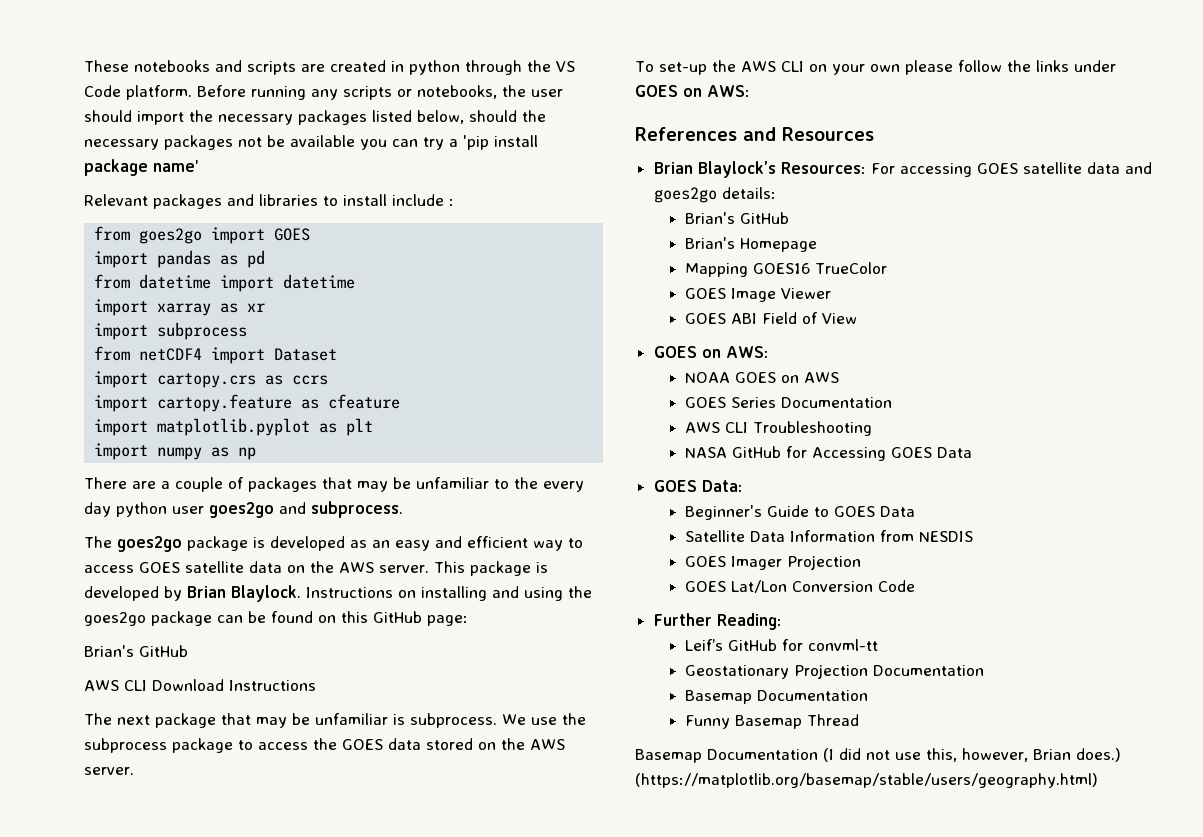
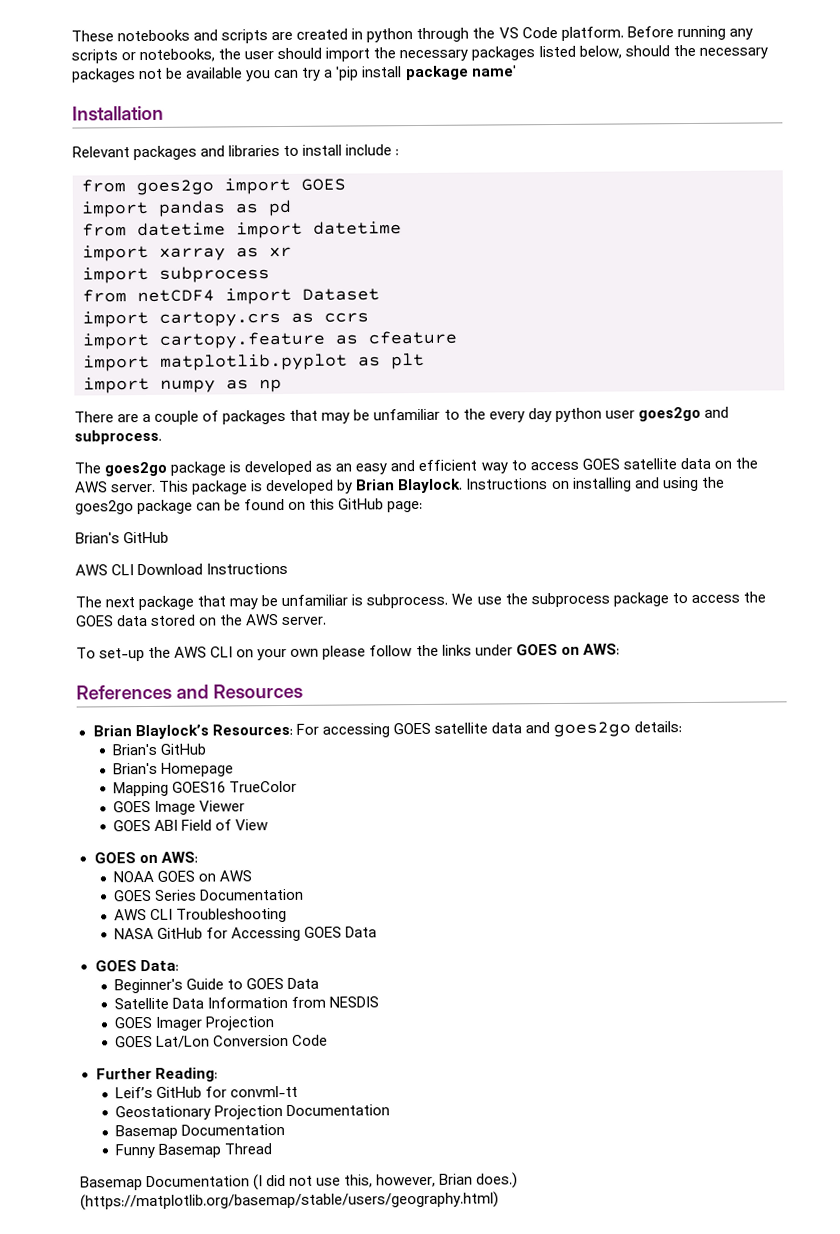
+ Installation

